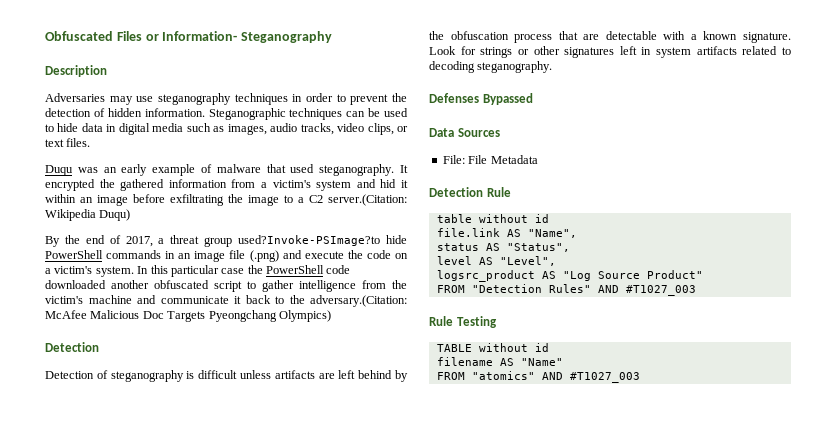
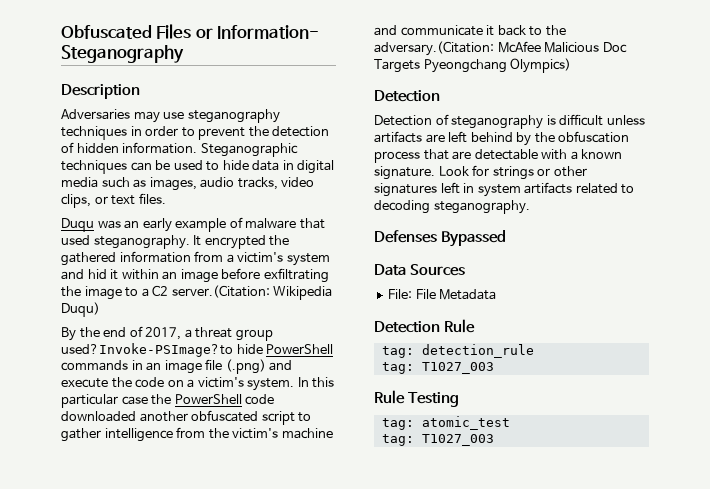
- table without id
- file.link AS "Name",
- status AS "Status",
- level AS "Level",
- logsrc_product AS "Log Source Product"
- FROM "Detection Rules" AND #T1027_003
+ tag: detection_rule
+ tag: T1027_003
  Rule Testing
- TABLE without id
- filename AS "Name"
- FROM "atomics" AND #T1027_003
+ tag: atomic_test
+ tag: T1027_003

